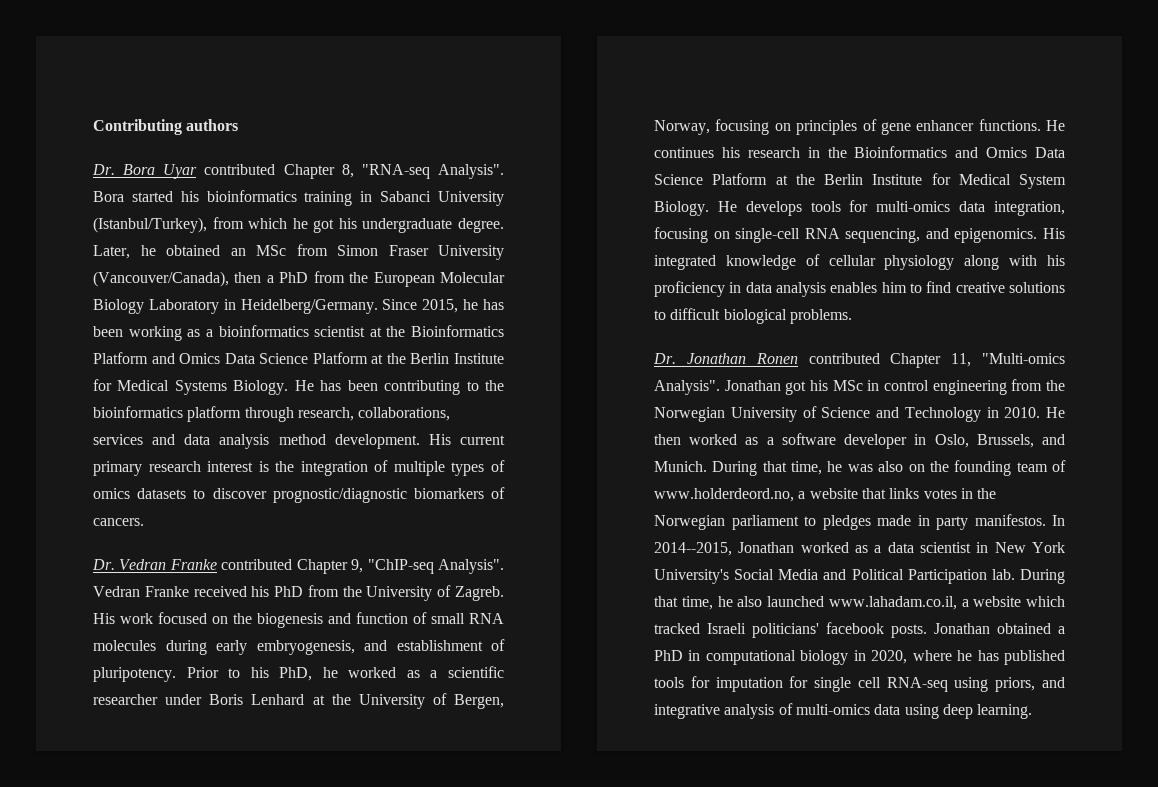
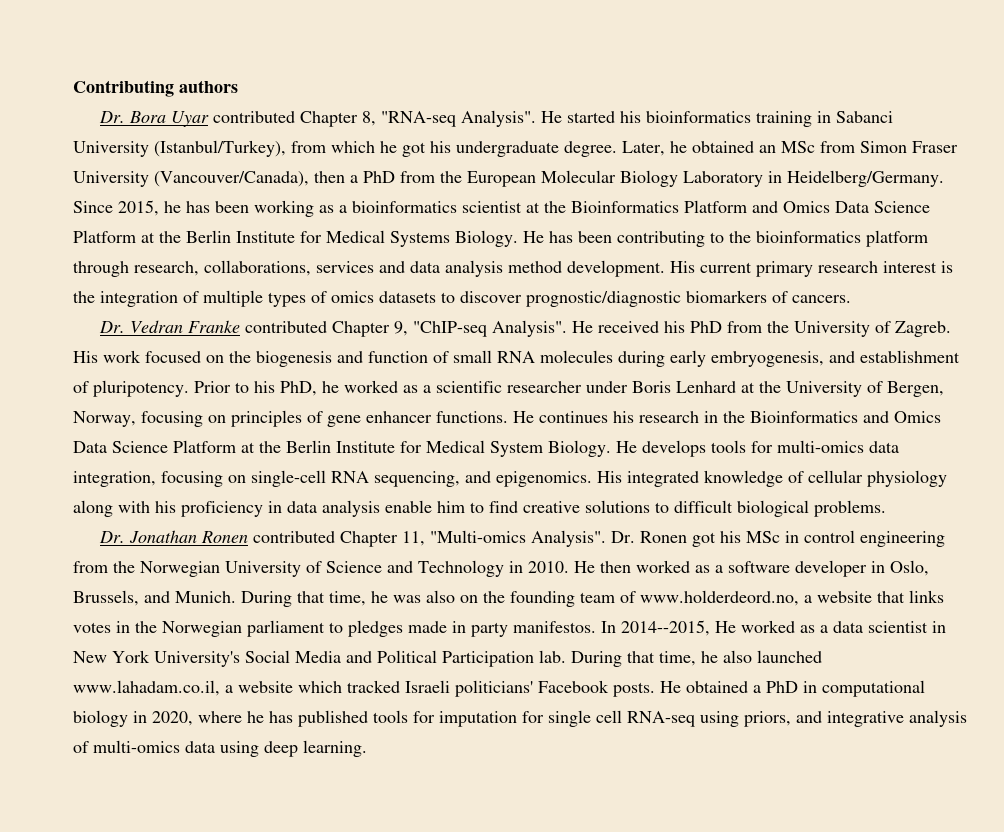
- Bora started his bioinformatics training in Sabanci University (Istanbul/Turkey), from which he got his undergraduate degree.
+ He started his bioinformatics training in Sabanci University (Istanbul/Turkey), from which he got his undergraduate degree.
- Vedran Franke received his PhD from the University of Zagreb.
+ He received his PhD from the University of Zagreb.
- His integrated knowledge of cellular physiology along with his proficiency in data analysis enables him to find creative solutions to difficult biological problems.
+ His integrated knowledge of cellular physiology along with his proficiency in data analysis enable him to find creative solutions to difficult biological problems.
- Jonathan got his MSc in control engineering from the Norwegian University of Science and Technology in 2010.
+ Dr. Ronen got his MSc in control engineering from the Norwegian University of Science and Technology in 2010.
- In 2014--2015, Jonathan worked as a data scientist in New York University's Social Media and Political Participation lab.
+ In 2014--2015, He worked as a data scientist in New York University's Social Media and Political Participation lab.
- During that time, he also launched www.lahadam.co.il, a website which tracked Israeli politicians' facebook posts. Jonathan obtained a PhD in computational biology in 2020, where he has published tools for imputation for single cell RNA-seq using priors, and integrative analysis of multi-omics data using deep learning.
+ During that time, he also launched www.lahadam.co.il, a website which tracked Israeli politicians' Facebook posts. He obtained a PhD in computational biology in 2020, where he has published tools for imputation for single cell RNA-seq using priors, and integrative analysis of multi-omics data using deep learning.

